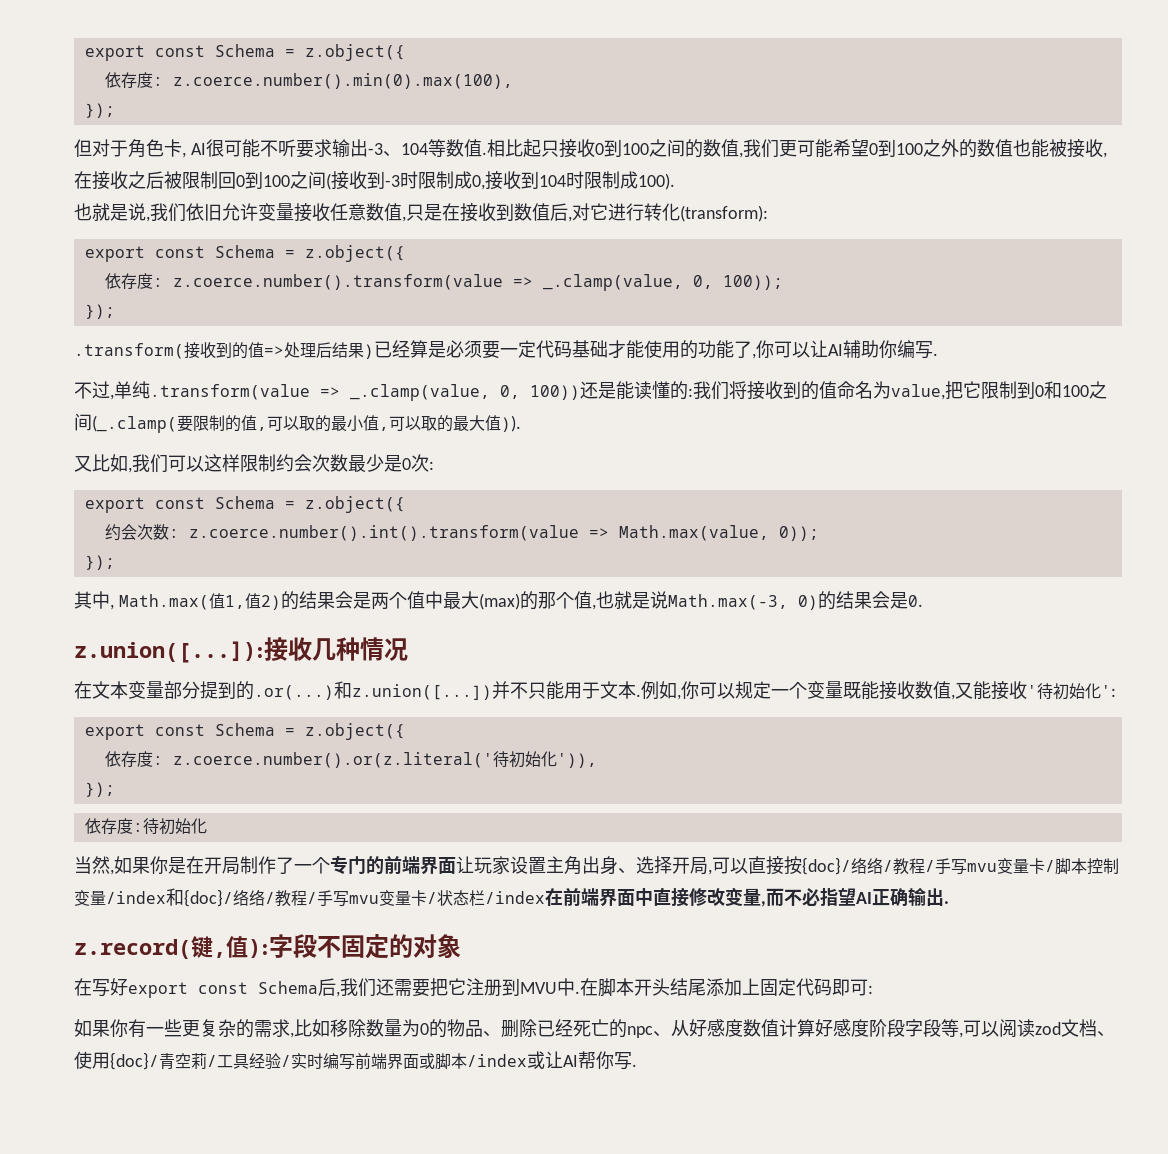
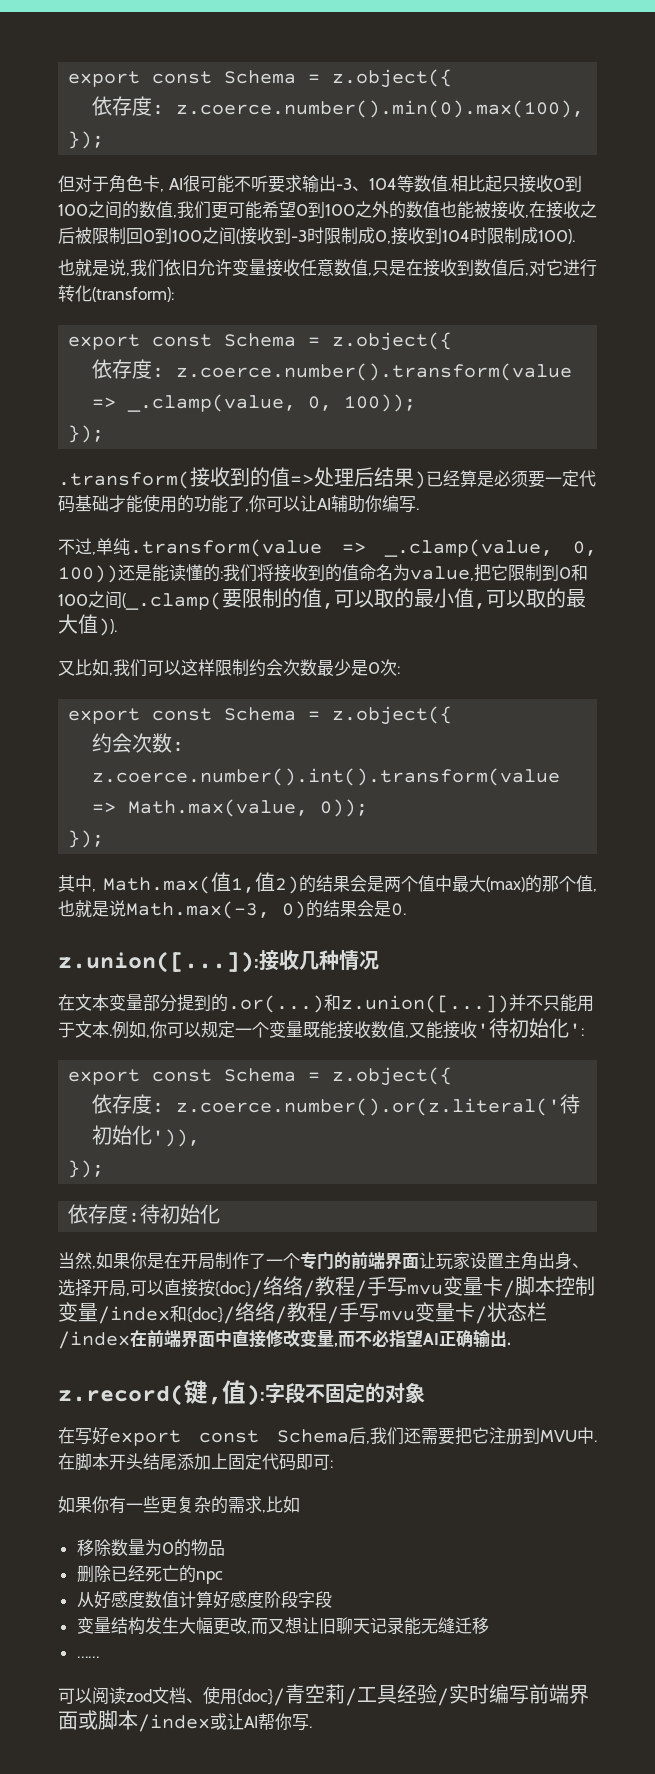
- 如果你有一些更复杂的需求,比如移除数量为0的物品、删除已经死亡的npc、从好感度数值计算好感度阶段字段等,可以阅读zod文档、使用{doc}/青空莉/工具经验/实时编写前端界面或脚本/index或让AI帮你写.
+ 如果你有一些更复杂的需求,比如
+ 移除数量为0的物品
+ 删除已经死亡的npc
+ 从好感度数值计算好感度阶段字段
+ 变量结构发生大幅更改,而又想让旧聊天记录能无缝迁移
+ ……
+ 可以阅读zod文档、使用{doc}/青空莉/工具经验/实时编写前端界面或脚本/index或让AI帮你写.

